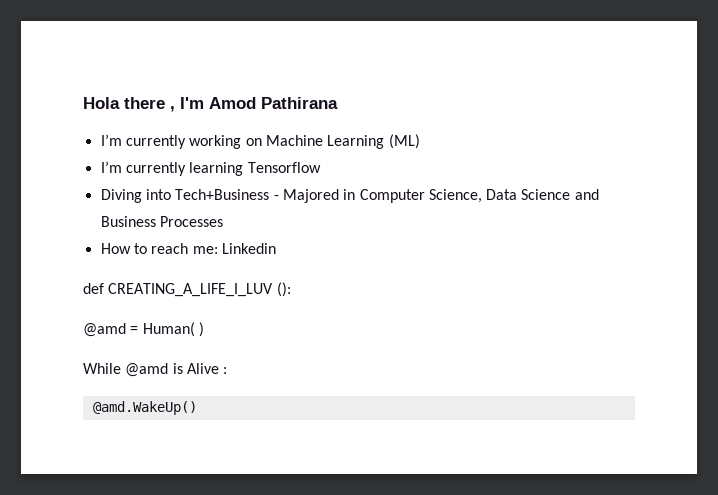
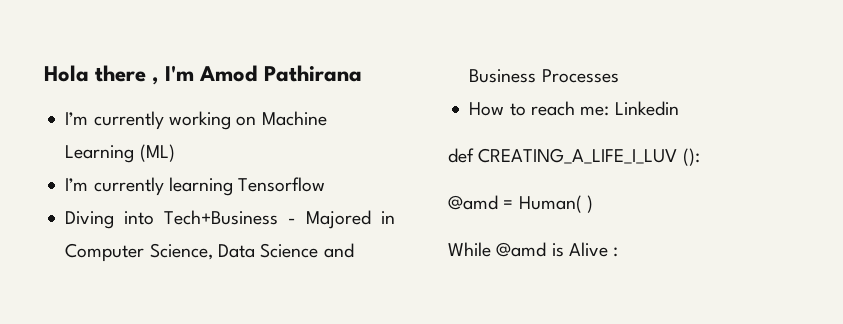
- @amd.WakeUp()

